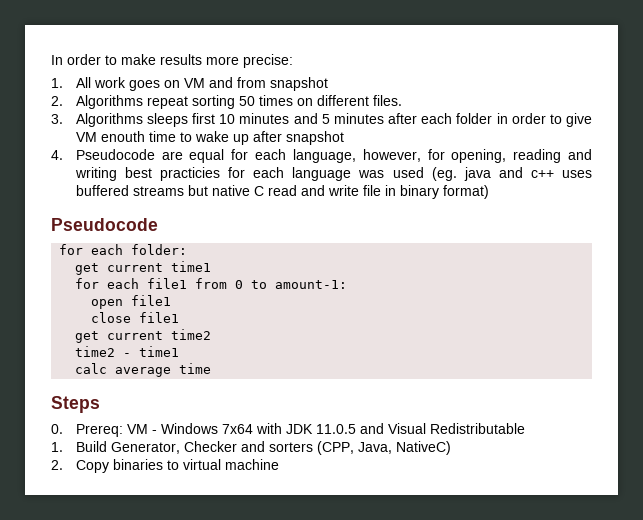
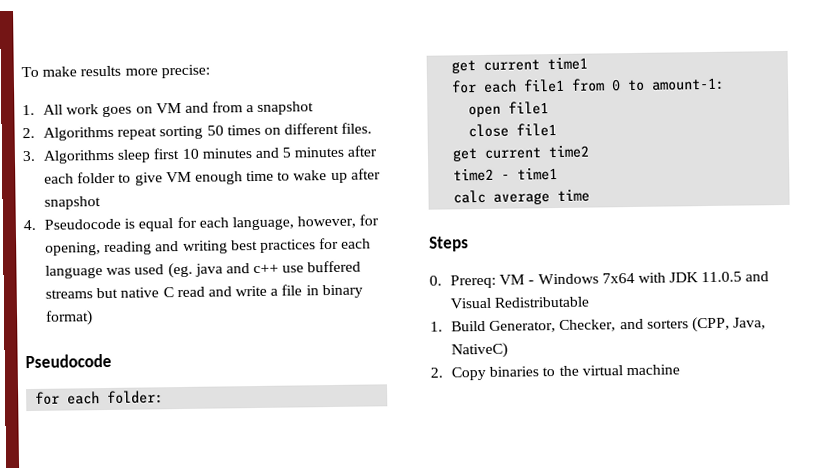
- In order to make results more precise:
+ To make results more precise:
- 1. All work goes on VM and from snapshot
+ 1. All work goes on VM and from a snapshot
- 3. Algorithms sleeps first 10 minutes and 5 minutes after each folder in order to give VM enouth time to wake up after snapshot
+ 3. Algorithms sleep first 10 minutes and 5 minutes after each folder to give VM enough time to wake up after snapshot
- 4. Pseudocode are equal for each language, however, for opening, reading and writing best practicies for each language was used (eg. java and c++ uses buffered streams but native C read and write file in binary format)
+ 4. Pseudocode is equal for each language, however, for opening, reading and writing best practices for each language was used (eg. java and c++ use buffered streams but native C read and write a file in binary format)
- 1. Build Generator, Checker and sorters (CPP, Java, NativeC)
+ 1. Build Generator, Checker, and sorters (CPP, Java, NativeC)
- 2. Copy binaries to virtual machine
+ 2. Copy binaries to the virtual machine

